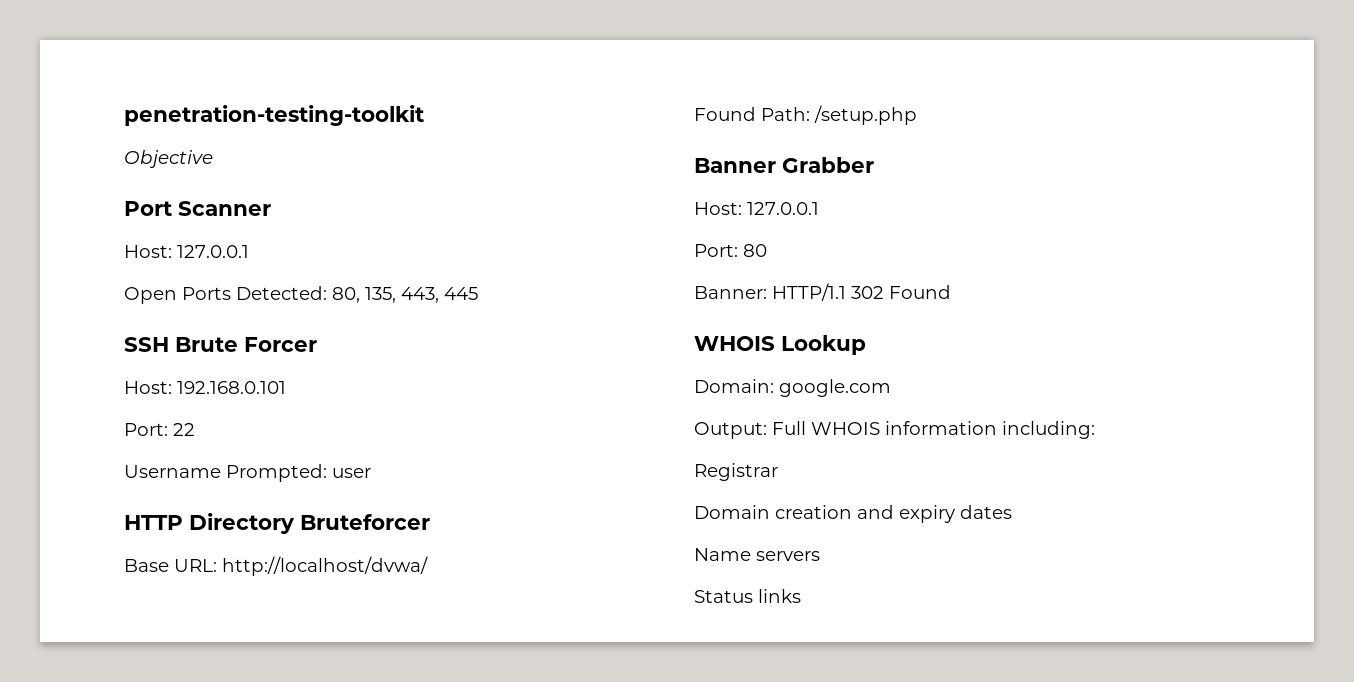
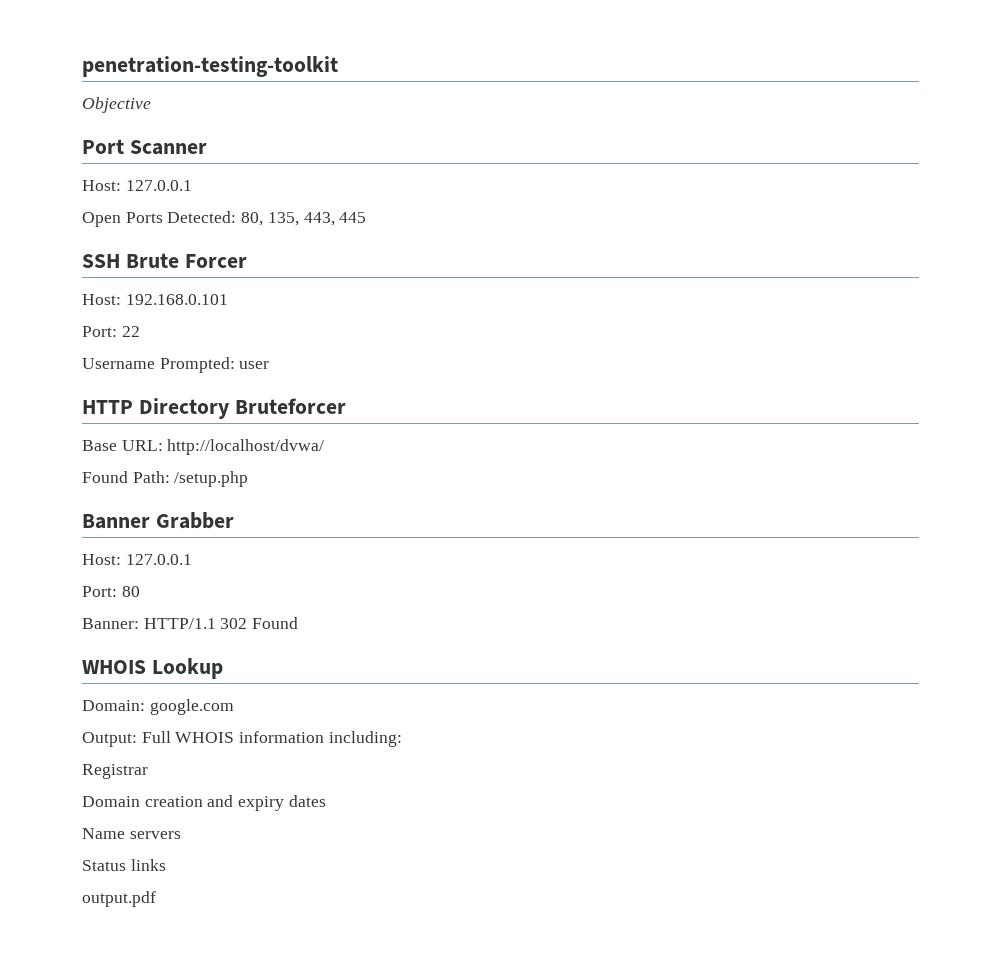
+ output.pdf

